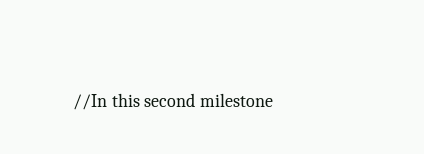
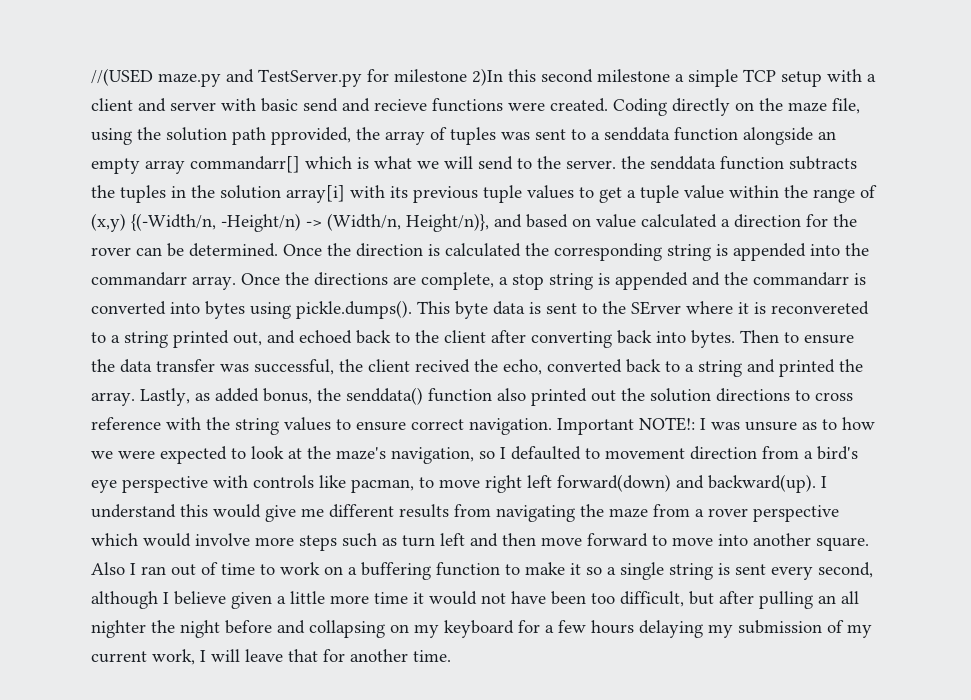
- //In this second milestone
+ //(USED maze.py and TestServer.py for milestone 2)In this second milestone a simple TCP setup with a client and server with basic send and recieve functions were created. Coding directly on the maze file, using the solution path pprovided, the array of tuples was sent to a senddata function alongside an empty array commandarr[] which is what we will send to the server. the senddata function subtracts the tuples in the solution array[i] with its previous tuple values to get a tuple value within the range of (x,y) {(-Width/n, -Height/n) -> (Width/n, Height/n)}, and based on value calculated a direction for the rover can be determined. Once the direction is calculated the corresponding string is appended into the commandarr array. Once the directions are complete, a stop string is appended and the commandarr is converted into bytes using pickle.dumps(). This byte data is sent to the SErver where it is reconvereted to a string printed out, and echoed back to the client after converting back into bytes. Then to ensure the data transfer was successful, the client recived the echo, converted back to a string and printed the array. Lastly, as added bonus, the senddata() function also printed out the solution directions to cross reference with the string values to ensure correct navigation. Important NOTE!: I was unsure as to how we were expected to look at the maze's navigation, so I defaulted to movement direction from a bird's eye perspective with controls like pacman, to move right left forward(down) and backward(up). I understand this would give me different results from navigating the maze from a rover perspective which would involve more steps such as turn left and then move forward to move into another square. Also I ran out of time to work on a buffering function to make it so a single string is sent every second, although I believe given a little more time it would not have been too difficult, but after pulling an all nighter the night before and collapsing on my keyboard for a few hours delaying my submission of my current work, I will leave that for another time.

